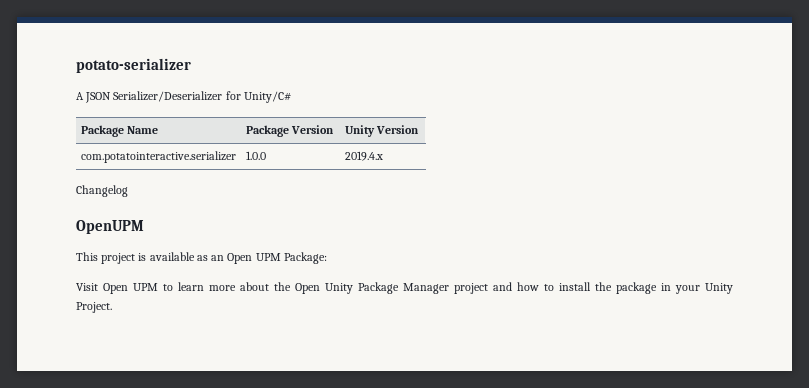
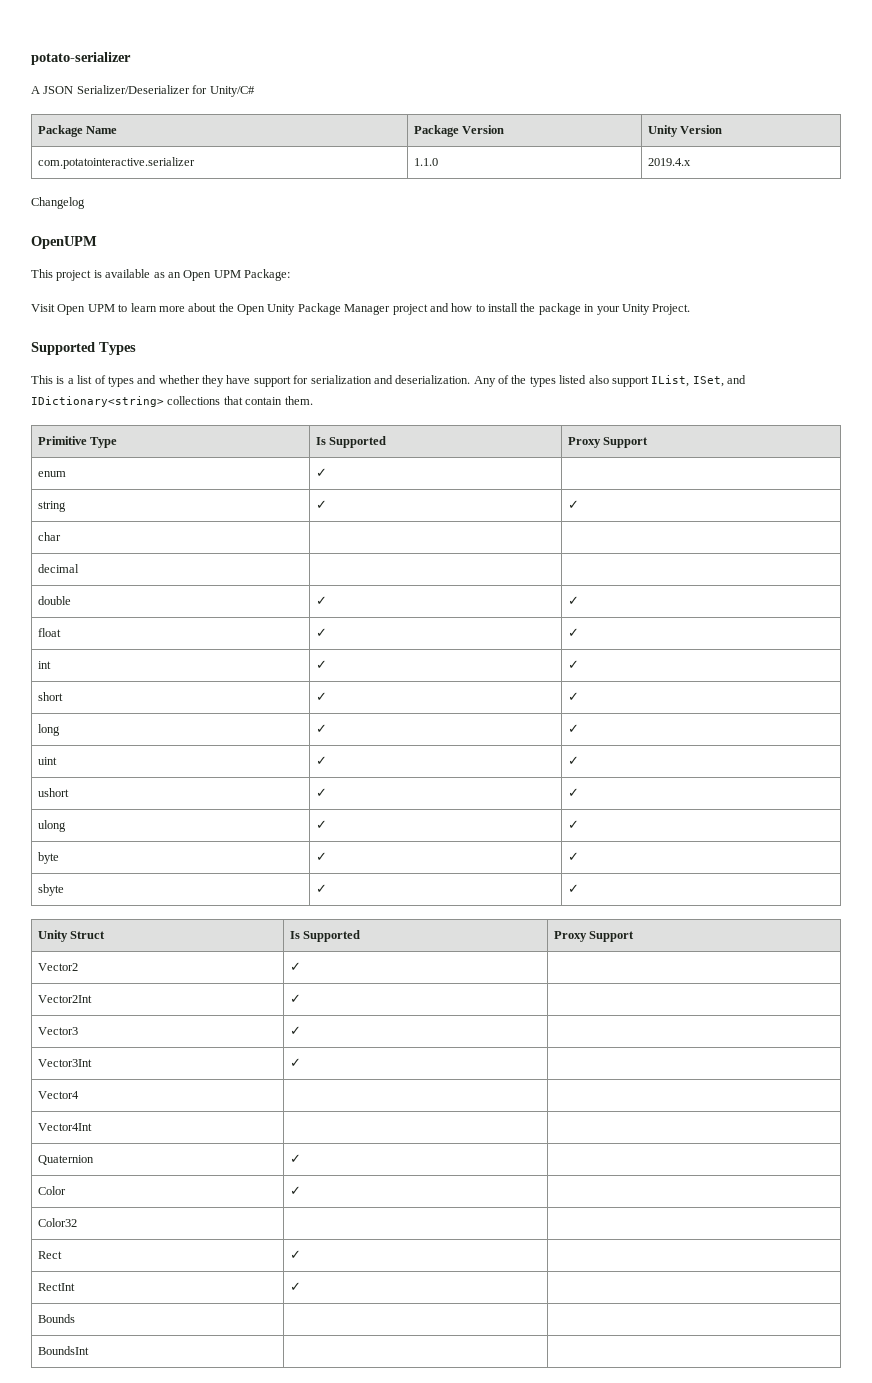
- com.potatointeractive.serializer | 1.0.0 | 2019.4.x
+ com.potatointeractive.serializer | 1.1.0 | 2019.4.x
+ Supported Types
+ This is a list of types and whether they have support for serialization and deserialization. Any of the types listed also support IList, ISet, and IDictionary<string> collections that contain them.
+ Primitive Type | Is Supported | Proxy Support
+ enum | ✓ |
+ string | ✓ | ✓
+ char | |
+ decimal | |
+ double | ✓ | ✓
+ float | ✓ | ✓
+ int | ✓ | ✓
+ short | ✓ | ✓
+ long | ✓ | ✓
+ uint | ✓ | ✓
+ ushort | ✓ | ✓
+ ulong | ✓ | ✓
+ byte | ✓ | ✓
+ sbyte | ✓ | ✓
+ Unity Struct | Is Supported | Proxy Support
+ Vector2 | ✓ |
+ Vector2Int | ✓ |
+ Vector3 | ✓ |
+ Vector3Int | ✓ |
+ Vector4 | |
+ Vector4Int | |
+ Quaternion | ✓ |
+ Color | ✓ |
+ Color32 | |
+ Rect | ✓ |
+ RectInt | ✓ |
+ Bounds | |
+ BoundsInt | |

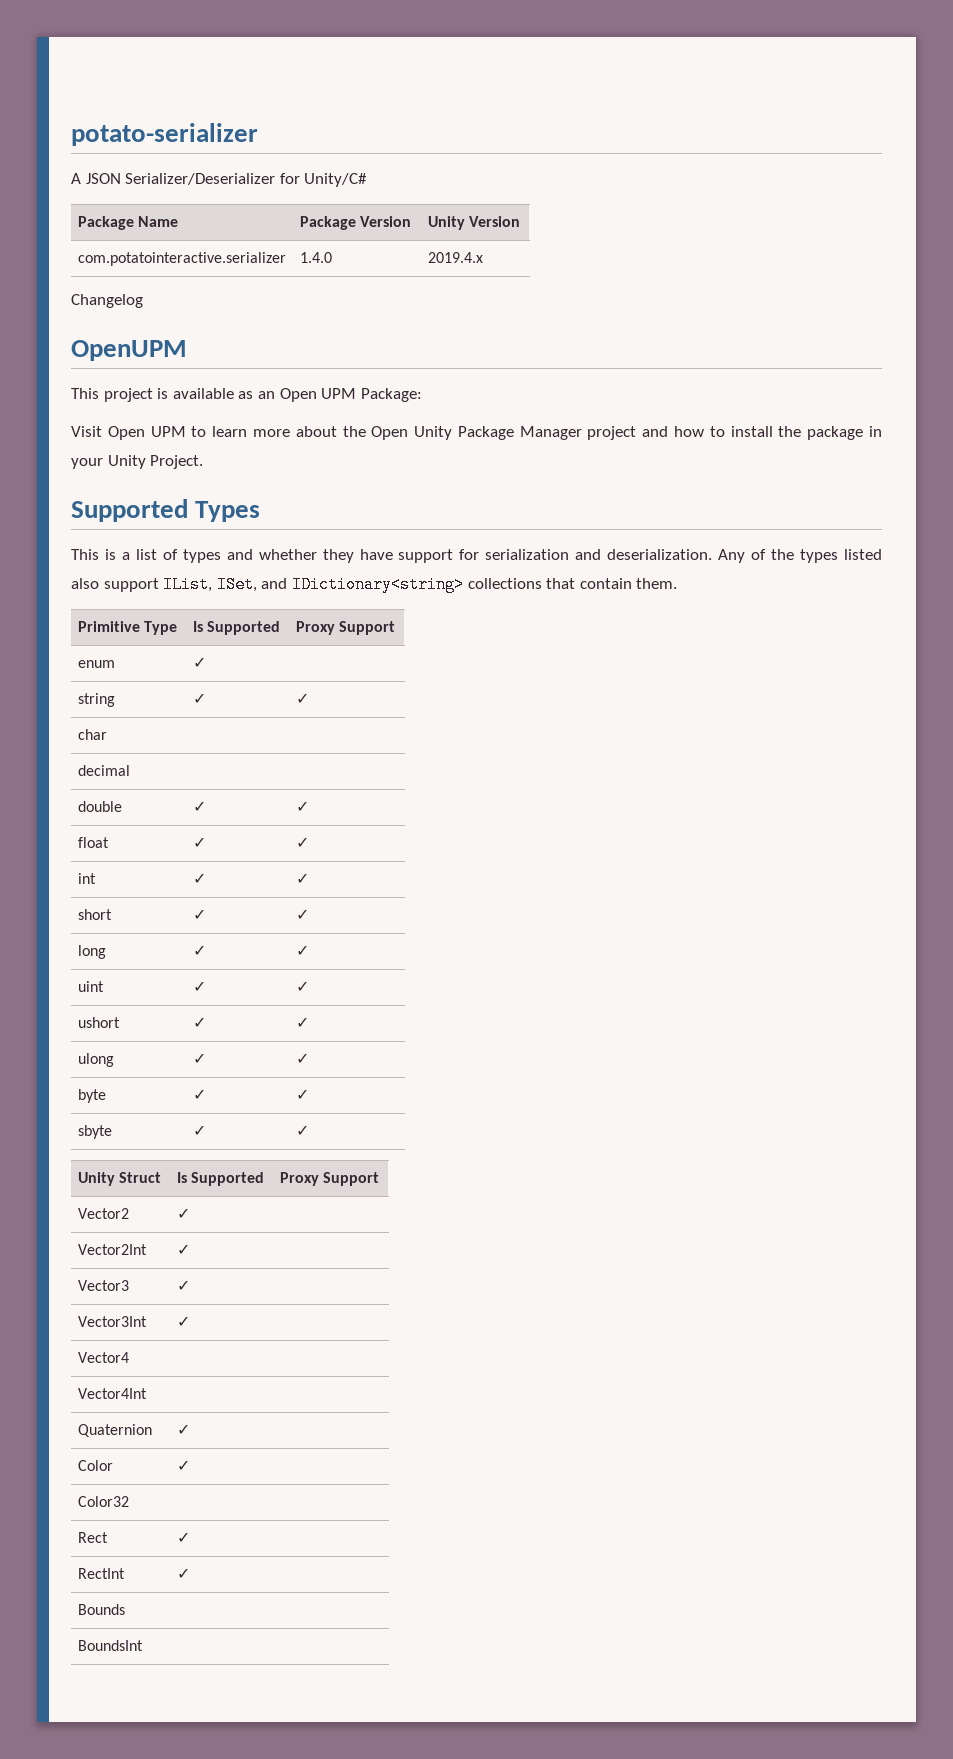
- com.potatointeractive.serializer | 1.1.0 | 2019.4.x
+ com.potatointeractive.serializer | 1.4.0 | 2019.4.x

